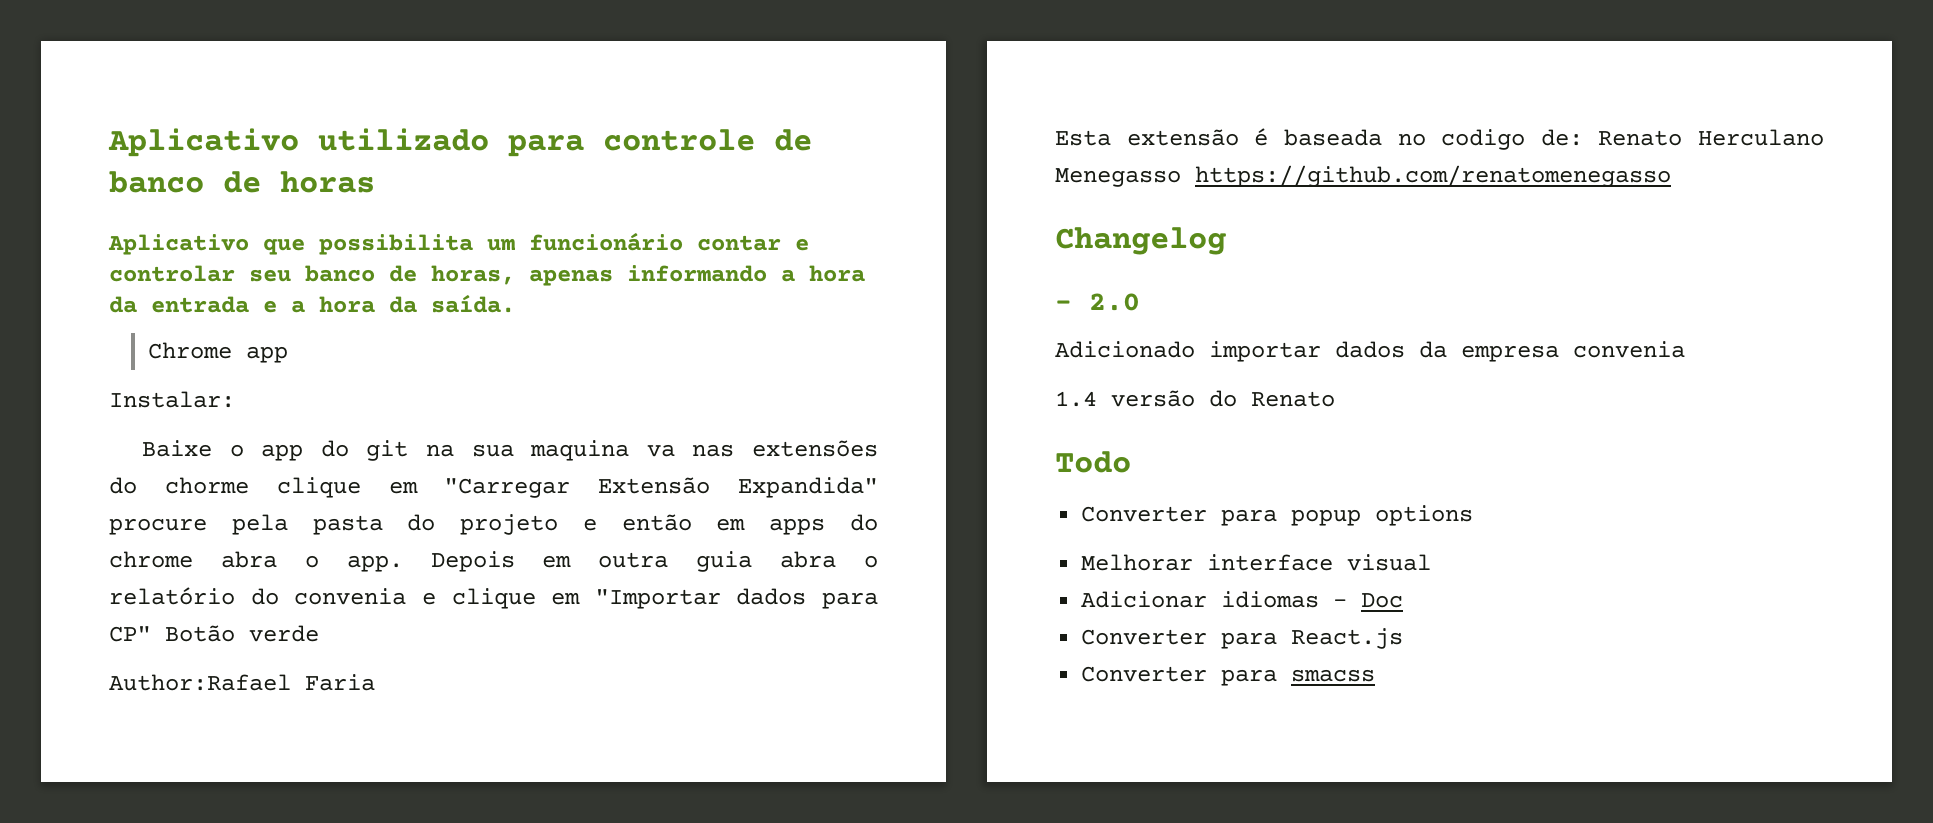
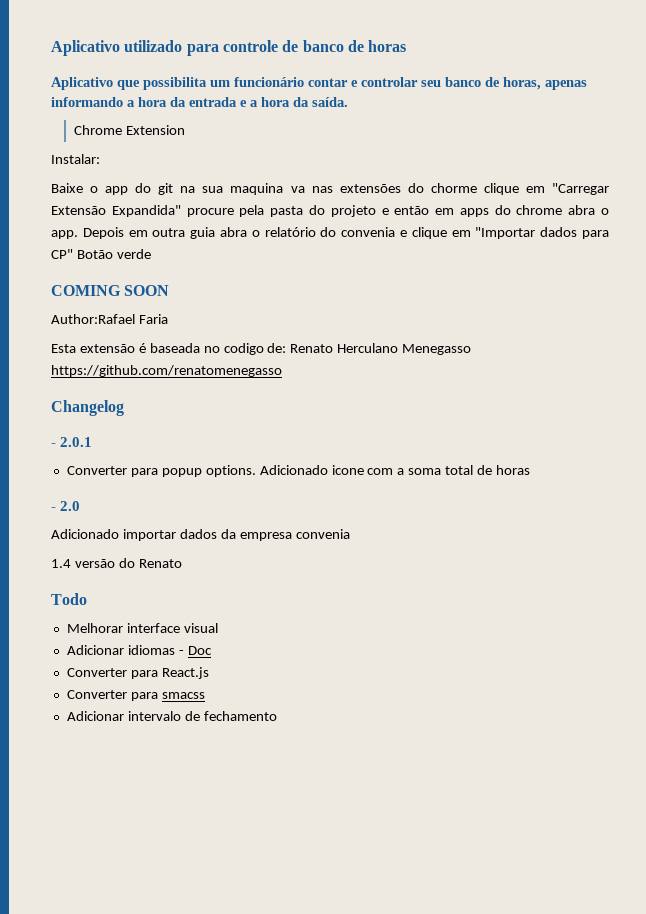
- Chrome app
+ Chrome Extension
+ COMING SOON
+ - 2.0.1
+ Converter para popup options. Adicionado icone com a soma total de horas
- Converter para popup options
+ Adicionar intervalo de fechamento

